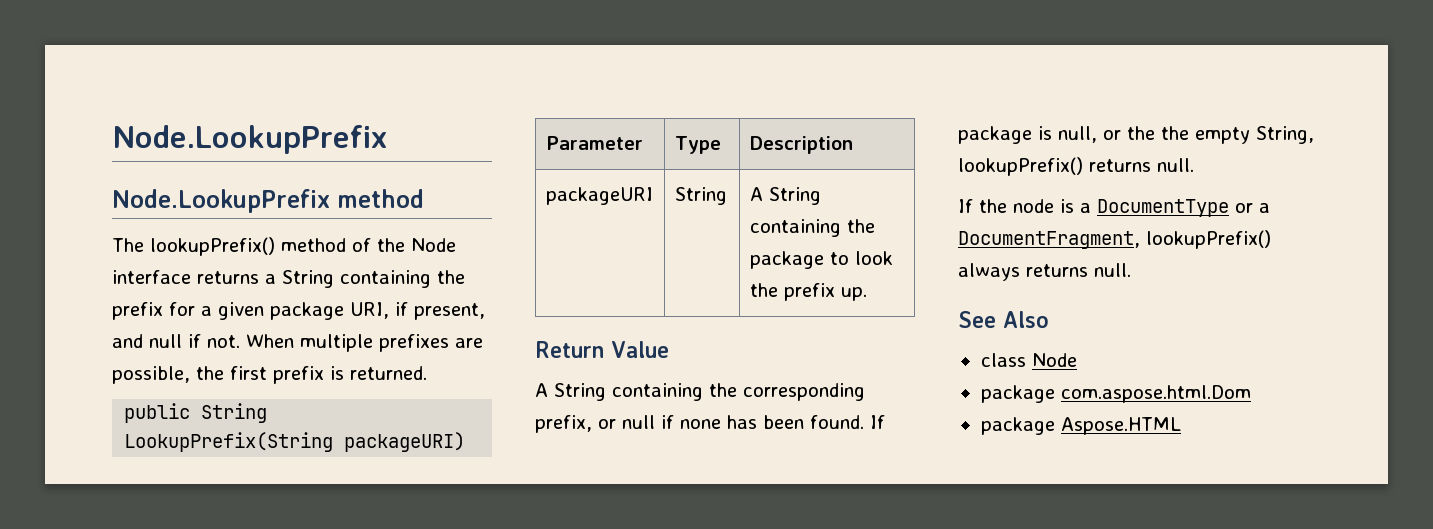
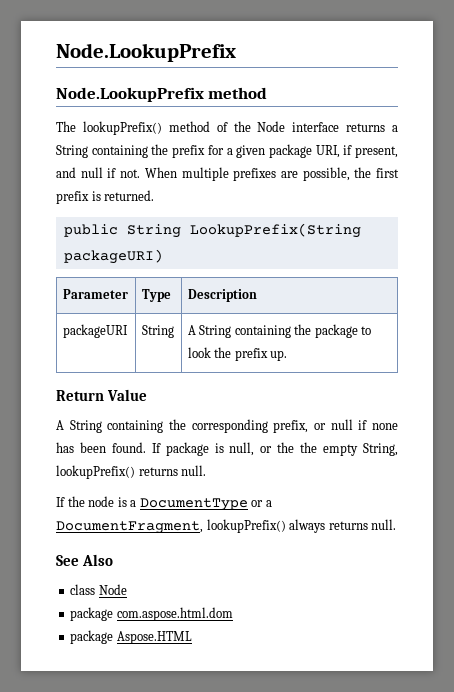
- package com.aspose.html.Dom
+ package com.aspose.html.dom

